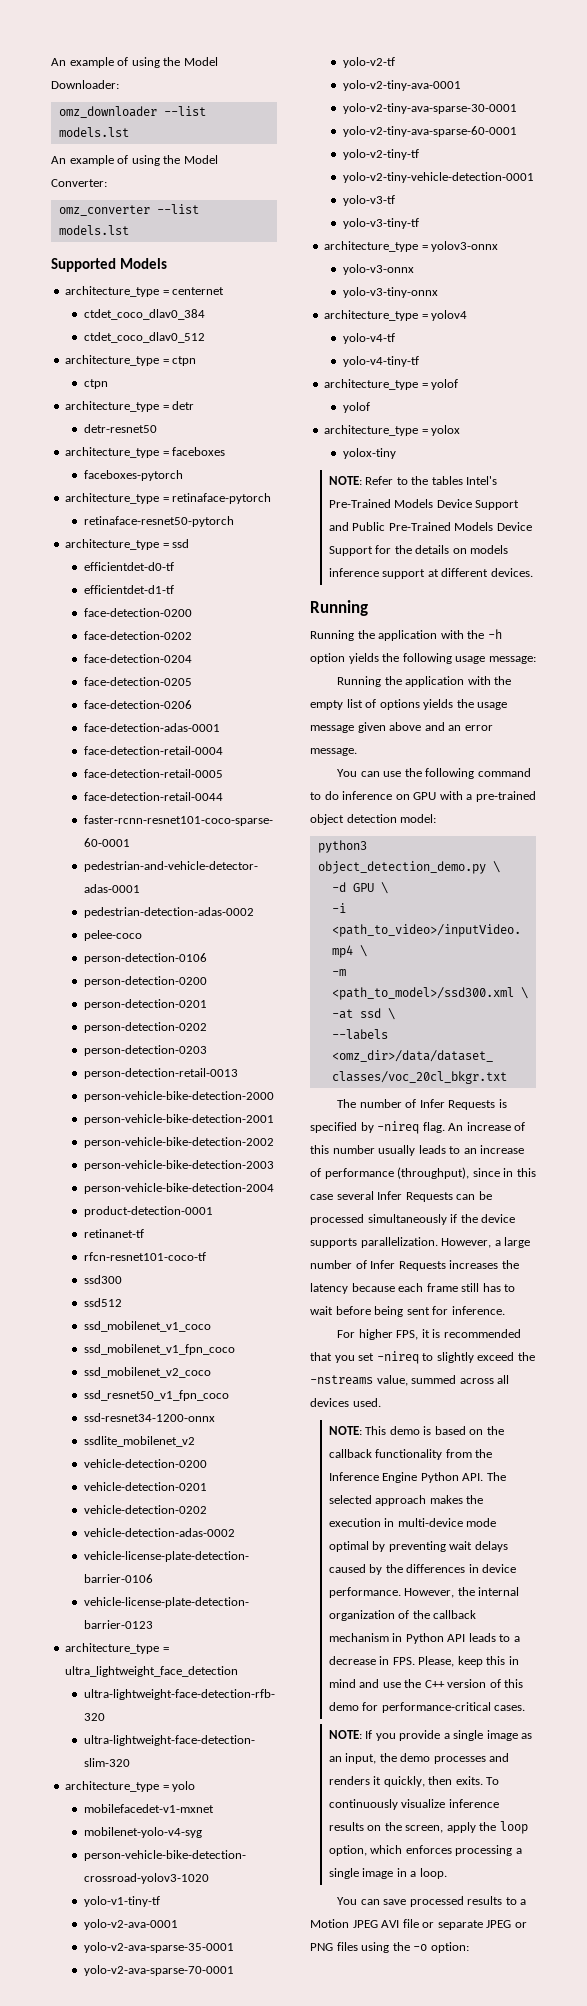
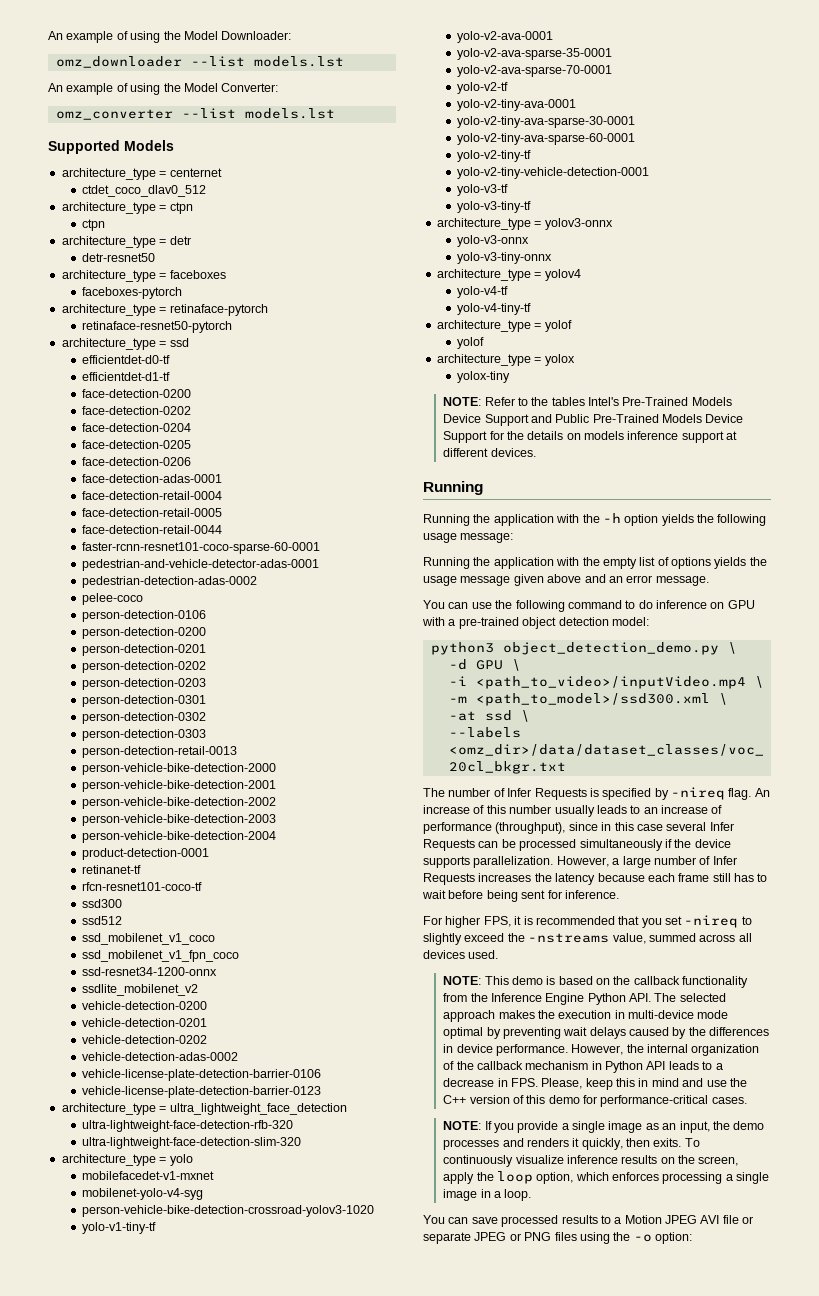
- ctdet_coco_dlav0_384
+ person-detection-0301
+ person-detection-0302
+ person-detection-0303
- ssd_mobilenet_v2_coco
- ssd_resnet50_v1_fpn_coco

